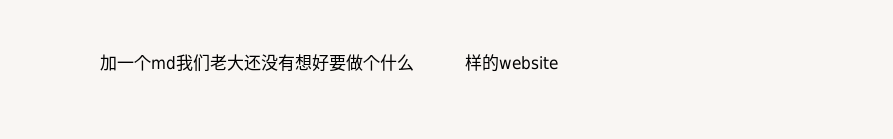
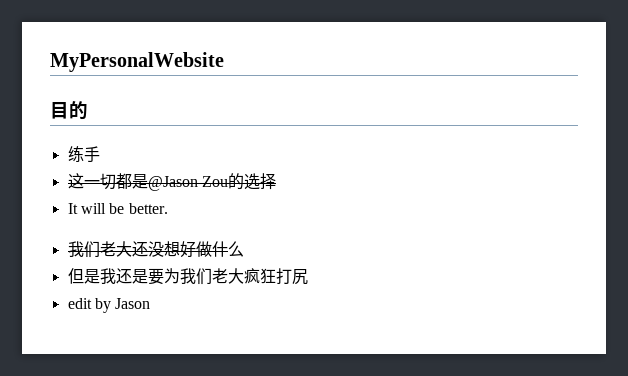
- 加一个md我们老大还没有想好要做个什么样的website
+ MyPersonalWebsite
+ 目的
+ 练手
+ 这一切都是@Jason Zou的选择
+ It will be better.
+ 我们老大还没想好做什么
+ 但是我还是要为我们老大疯狂打尻
+ edit by Jason

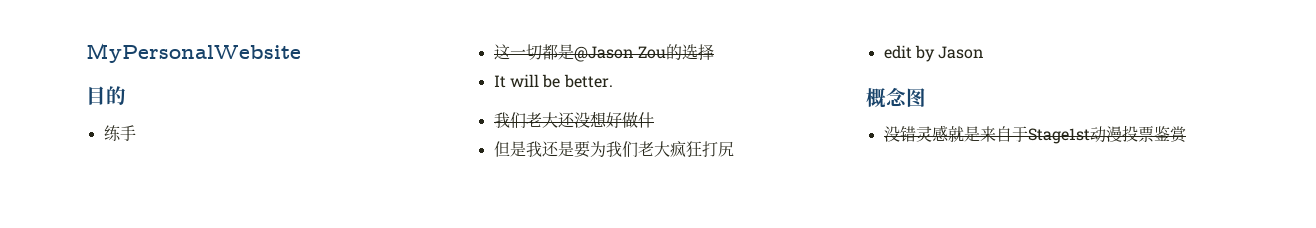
- 我们老大还没想好做什么
+ 我们老大还没想好做什
+ 概念图
+ 没错灵感就是来自于Stage1st动漫投票鉴赏

